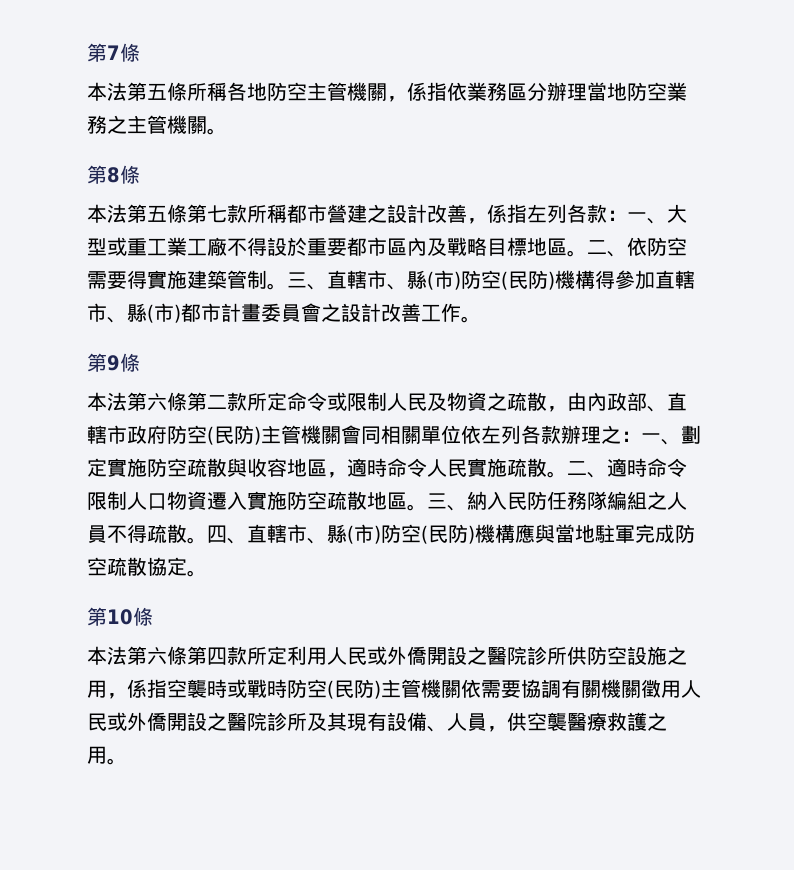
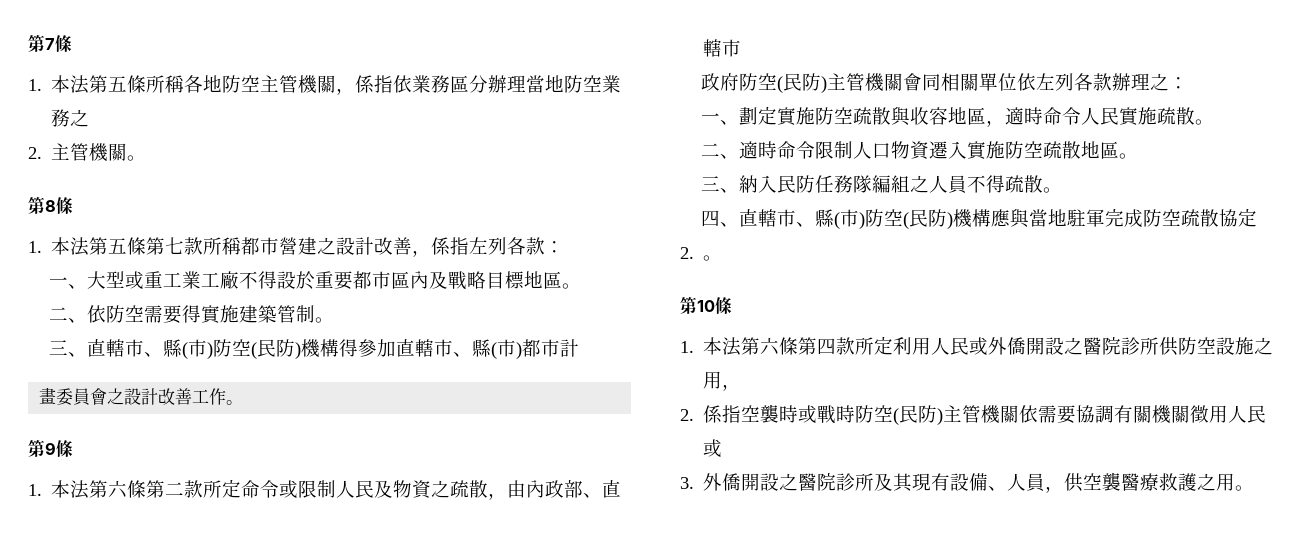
- 本法第五條所稱各地防空主管機關，係指依業務區分辦理當地防空業務之主管機關。
+ 1.本法第五條所稱各地防空主管機關，係指依業務區分辦理當地防空業務之
+ 2.主管機關。
- 本法第五條第七款所稱都市營建之設計改善，係指左列各款：一、大型或重工業工廠不得設於重要都市區內及戰略目標地區。二、依防空需要得實施建築管制。三、直轄市、縣(市)防空(民防)機構得參加直轄市、縣(市)都市計畫委員會之設計改善工作。
+ 1.本法第五條第七款所稱都市營建之設計改善，係指左列各款：
+ 一、大型或重工業工廠不得設於重要都市區內及戰略目標地區。
+ 二、依防空需要得實施建築管制。
+ 三、直轄市、縣(市)防空(民防)機構得參加直轄市、縣(市)都市計
+ 畫委員會之設計改善工作。
- 本法第六條第二款所定命令或限制人民及物資之疏散，由內政部、直轄市政府防空(民防)主管機關會同相關單位依左列各款辦理之：一、劃定實施防空疏散與收容地區，適時命令人民實施疏散。二、適時命令限制人口物資遷入實施防空疏散地區。三、納入民防任務隊編組之人員不得疏散。四、直轄市、縣(市)防空(民防)機構應與當地駐軍完成防空疏散協定。
+ 1.本法第六條第二款所定命令或限制人民及物資之疏散，由內政部、直轄市
+ 政府防空(民防)主管機關會同相關單位依左列各款辦理之：
+ 一、劃定實施防空疏散與收容地區，適時命令人民實施疏散。
+ 二、適時命令限制人口物資遷入實施防空疏散地區。
+ 三、納入民防任務隊編組之人員不得疏散。
+ 四、直轄市、縣(市)防空(民防)機構應與當地駐軍完成防空疏散協定
+ 2.。
- 本法第六條第四款所定利用人民或外僑開設之醫院診所供防空設施之用，係指空襲時或戰時防空(民防)主管機關依需要協調有關機關徵用人民或外僑開設之醫院診所及其現有設備、人員，供空襲醫療救護之用。
+ 1.本法第六條第四款所定利用人民或外僑開設之醫院診所供防空設施之用，
+ 2.係指空襲時或戰時防空(民防)主管機關依需要協調有關機關徵用人民或
+ 3.外僑開設之醫院診所及其現有設備、人員，供空襲醫療救護之用。

